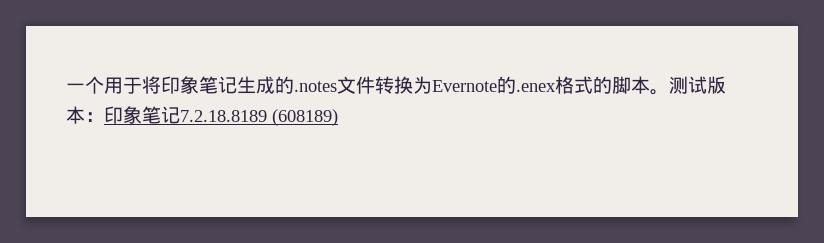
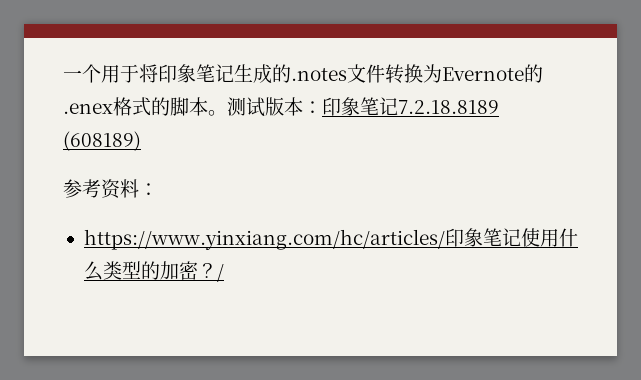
+ 参考资料：
+ https://www.yinxiang.com/hc/articles/印象笔记使用什么类型的加密？/

